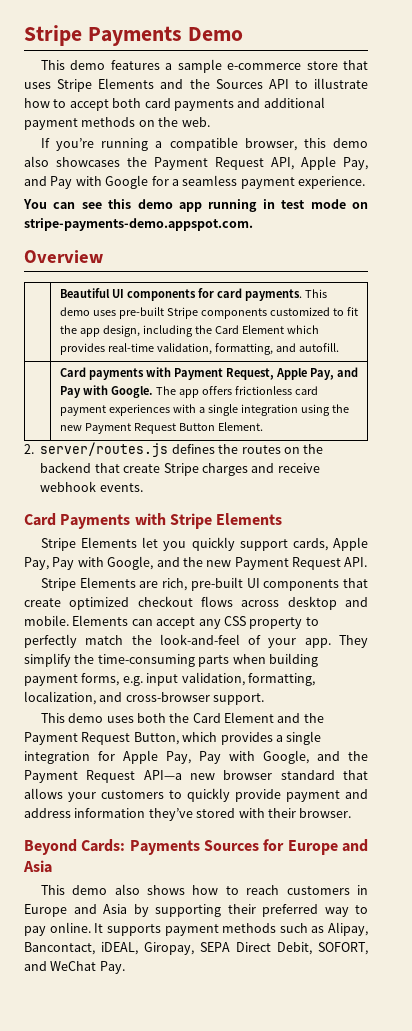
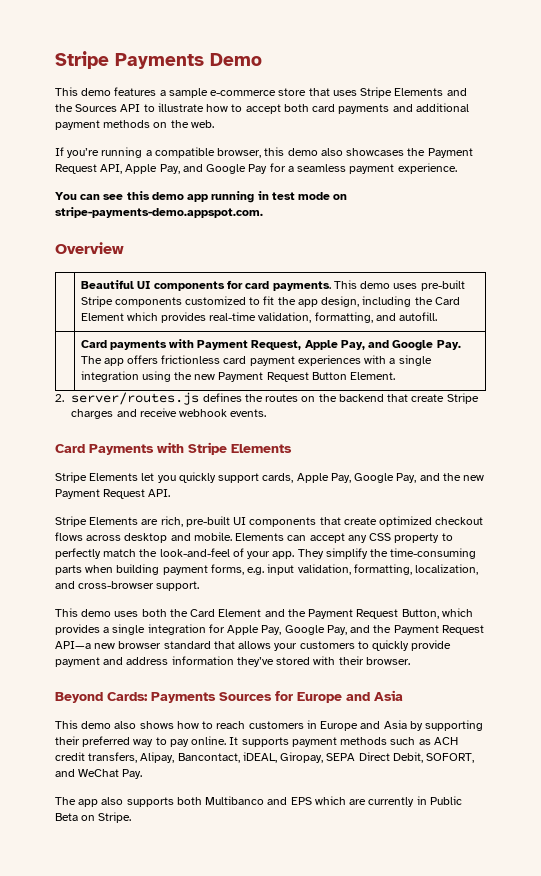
- If you’re running a compatible browser, this demo also showcases the Payment Request API, Apple Pay, and Pay with Google for a seamless payment experience.
+ If you’re running a compatible browser, this demo also showcases the Payment Request API, Apple Pay, and Google Pay for a seamless payment experience.
- | Card payments with Payment Request, Apple Pay, and Pay with Google. The app offers frictionless card payment experiences with a single integration using the new Payment Request Button Element.
+ | Card payments with Payment Request, Apple Pay, and Google Pay. The app offers frictionless card payment experiences with a single integration using the new Payment Request Button Element.
- Stripe Elements let you quickly support cards, Apple Pay, Pay with Google, and the new Payment Request API.
+ Stripe Elements let you quickly support cards, Apple Pay, Google Pay, and the new Payment Request API.
- This demo uses both the Card Element and the Payment Request Button, which provides a single integration for Apple Pay, Pay with Google, and the Payment Request API—a new browser standard that allows your customers to quickly provide payment and address information they’ve stored with their browser.
+ This demo uses both the Card Element and the Payment Request Button, which provides a single integration for Apple Pay, Google Pay, and the Payment Request API—a new browser standard that allows your customers to quickly provide payment and address information they’ve stored with their browser.
- It supports payment methods such as Alipay, Bancontact, iDEAL, Giropay, SEPA Direct Debit, SOFORT, and WeChat Pay.
+ It supports payment methods such as ACH credit transfers, Alipay, Bancontact, iDEAL, Giropay, SEPA Direct Debit, SOFORT, and WeChat Pay.
+ The app also supports both Multibanco and EPS which are currently in Public Beta on Stripe.

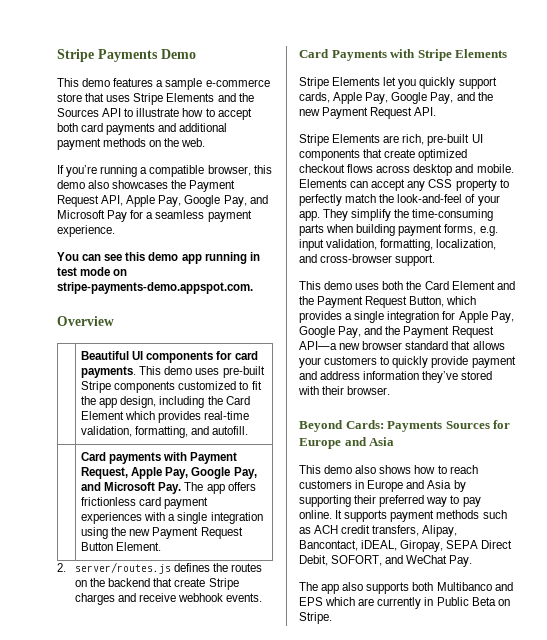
- If you’re running a compatible browser, this demo also showcases the Payment Request API, Apple Pay, and Google Pay for a seamless payment experience.
+ If you’re running a compatible browser, this demo also showcases the Payment Request API, Apple Pay, Google Pay, and Microsoft Pay for a seamless payment experience.
- | Card payments with Payment Request, Apple Pay, and Google Pay. The app offers frictionless card payment experiences with a single integration using the new Payment Request Button Element.
+ | Card payments with Payment Request, Apple Pay, Google Pay, and Microsoft Pay. The app offers frictionless card payment experiences with a single integration using the new Payment Request Button Element.

